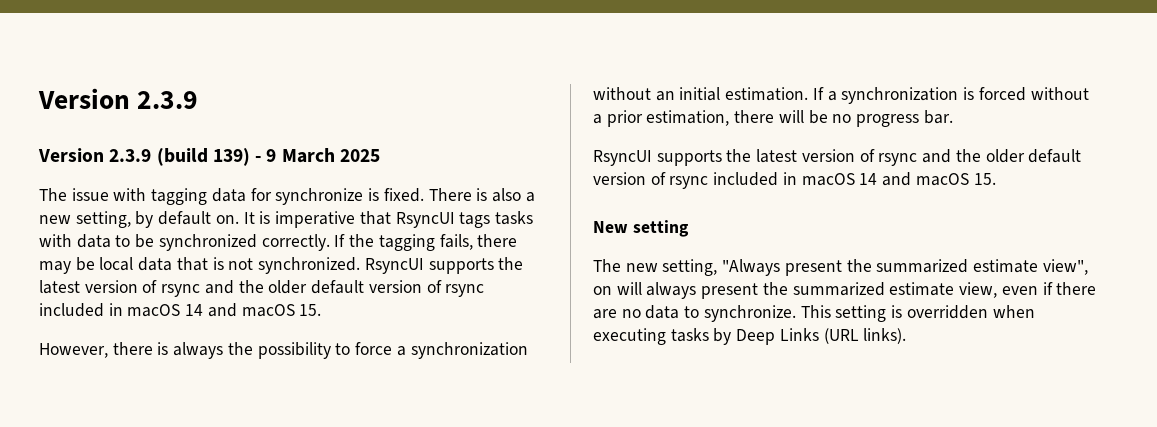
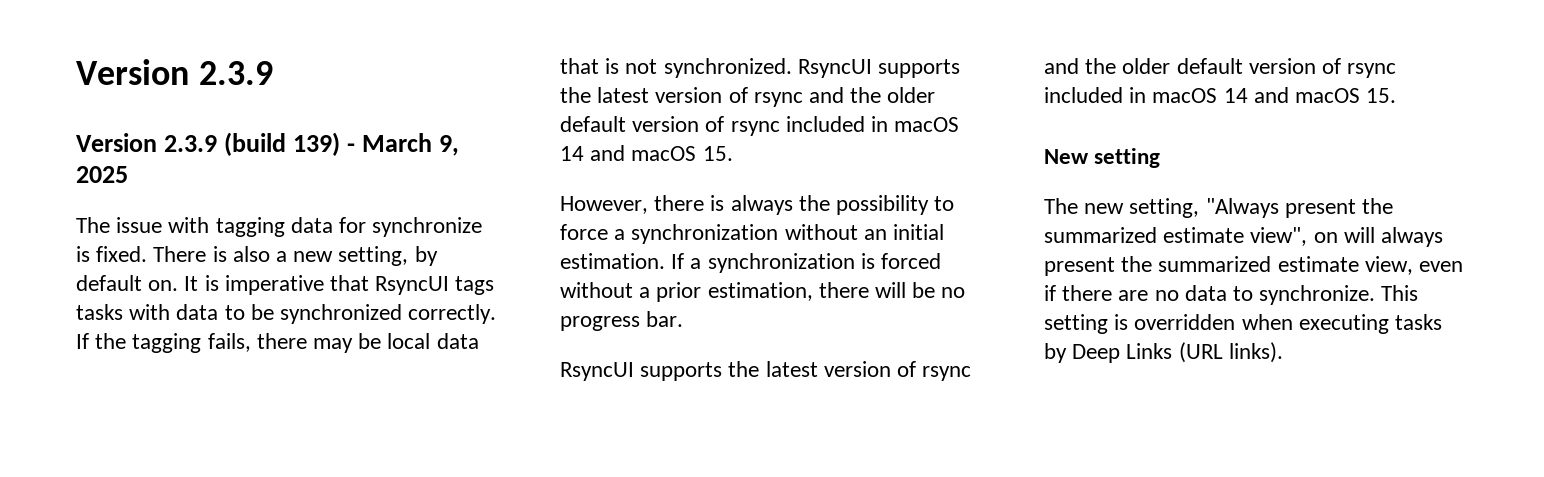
- Version 2.3.9 (build 139) - 9 March 2025
+ Version 2.3.9 (build 139) - March 9, 2025

